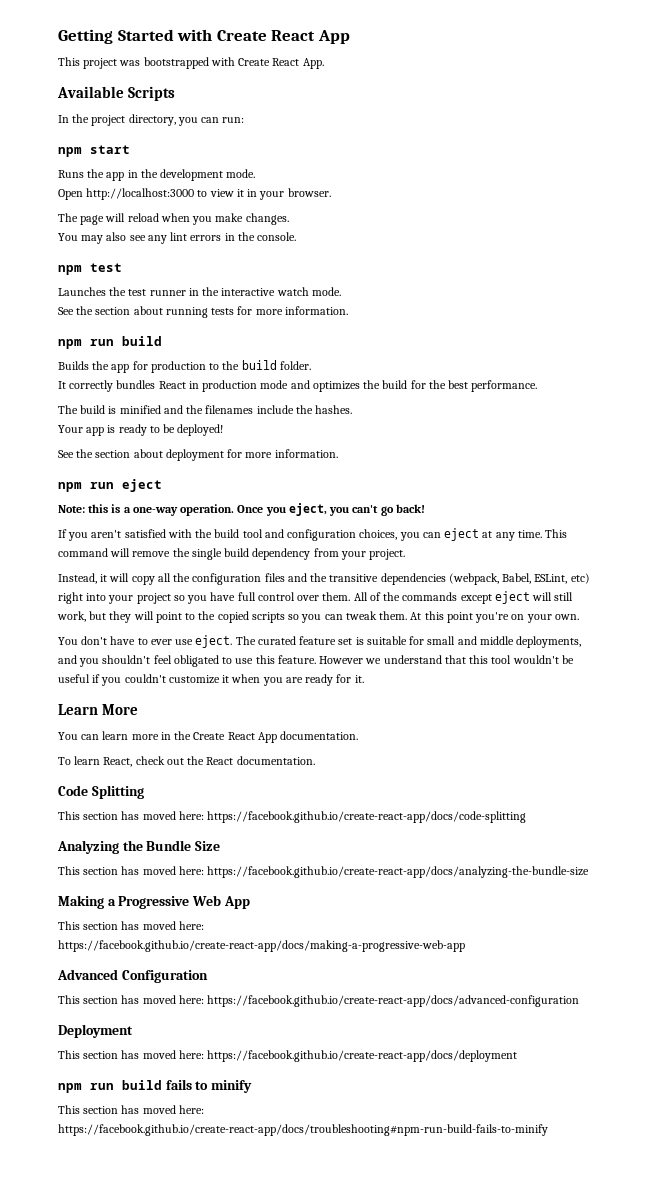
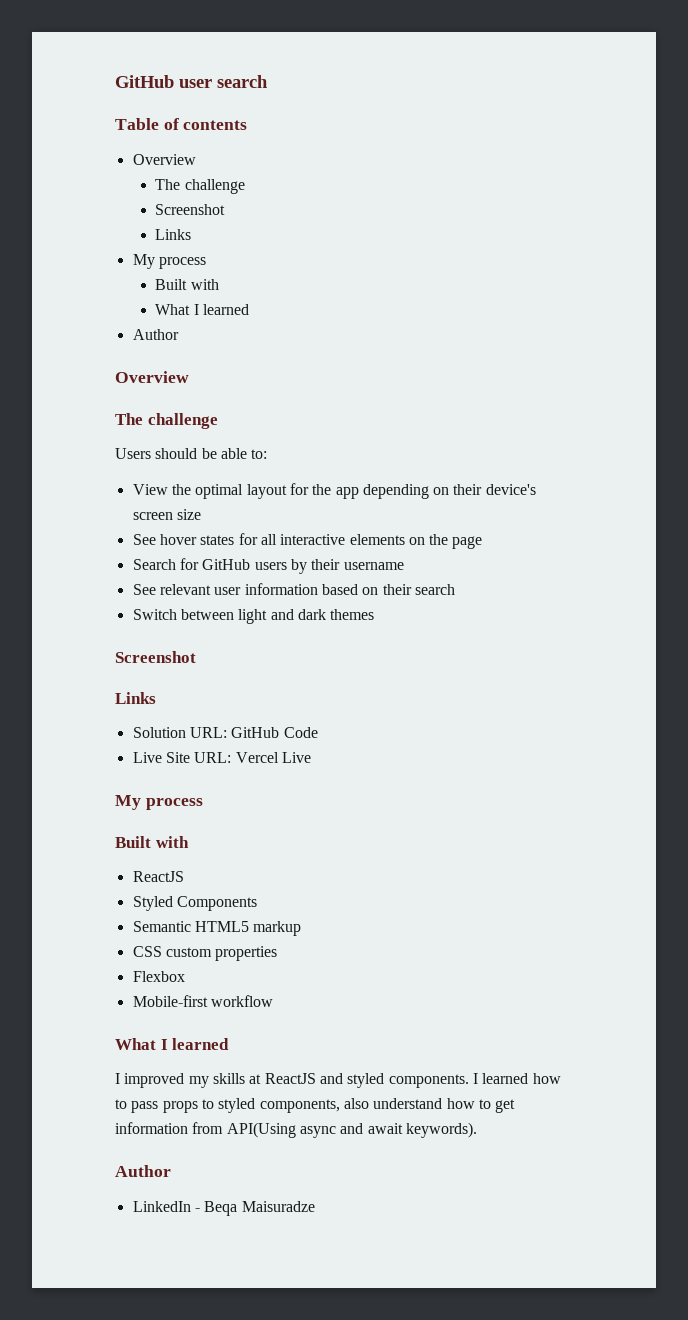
- Getting Started with Create React App
- This project was bootstrapped with Create React App.
- Available Scripts
- In the project directory, you can run:
- npm start
- Runs the app in the development mode.
- Open http://localhost:3000 to view it in your browser.
- The page will reload when you make changes.
- You may also see any lint errors in the console.
- npm test
- Launches the test runner in the interactive watch mode.
- See the section about running tests for more information.
- npm run build
- Builds the app for production to the build folder.
- It correctly bundles React in production mode and optimizes the build for the best performance.
- The build is minified and the filenames include the hashes.
- Your app is ready to be deployed!
- See the section about deployment for more information.
- npm run eject
- Note: this is a one-way operation. Once you eject, you can't go back!
- If you aren't satisfied with the build tool and configuration choices, you can eject at any time. This command will remove the single build dependency from your project.
- Instead, it will copy all the configuration files and the transitive dependencies (webpack, Babel, ESLint, etc) right into your project so you have full control over them. All of the commands except eject will still work, but they will point to the copied scripts so you can tweak them. At this point you're on your own.
- You don't have to ever use eject. The curated feature set is suitable for small and middle deployments, and you shouldn't feel obligated to use this feature. However we understand that this tool wouldn't be useful if you couldn't customize it when you are ready for it.
- Learn More
- You can learn more in the Create React App documentation.
- To learn React, check out the React documentation.
- Code Splitting
- This section has moved here: https://facebook.github.io/create-react-app/docs/code-splitting
- Analyzing the Bundle Size
- This section has moved here: https://facebook.github.io/create-react-app/docs/analyzing-the-bundle-size
- Making a Progressive Web App
- This section has moved here: https://facebook.github.io/create-react-app/docs/making-a-progressive-web-app
- Advanced Configuration
- This section has moved here: https://facebook.github.io/create-react-app/docs/advanced-configuration
- Deployment
- This section has moved here: https://facebook.github.io/create-react-app/docs/deployment
- npm run build fails to minify
- This section has moved here: https://facebook.github.io/create-react-app/docs/troubleshooting#npm-run-build-fails-to-minify
+ GitHub user search
+ Table of contents
+ Overview
+ The challenge
+ Screenshot
+ Links
+ My process
+ Built with
+ What I learned
+ Author
+ Overview
+ The challenge
+ Users should be able to:
+ View the optimal layout for the app depending on their device's screen size
+ See hover states for all interactive elements on the page
+ Search for GitHub users by their username
+ See relevant user information based on their search
+ Switch between light and dark themes
+ Screenshot
+ Links
+ Solution URL: GitHub Code
+ Live Site URL: Vercel Live
+ My process
+ Built with
+ ReactJS
+ Styled Components
+ Semantic HTML5 markup
+ CSS custom properties
+ Flexbox
+ Mobile-first workflow
+ What I learned
+ I improved my skills at ReactJS and styled components. I learned how to pass props to styled components, also understand how to get information from API(Using async and await keywords).
+ Author
+ LinkedIn - Beqa Maisuradze

